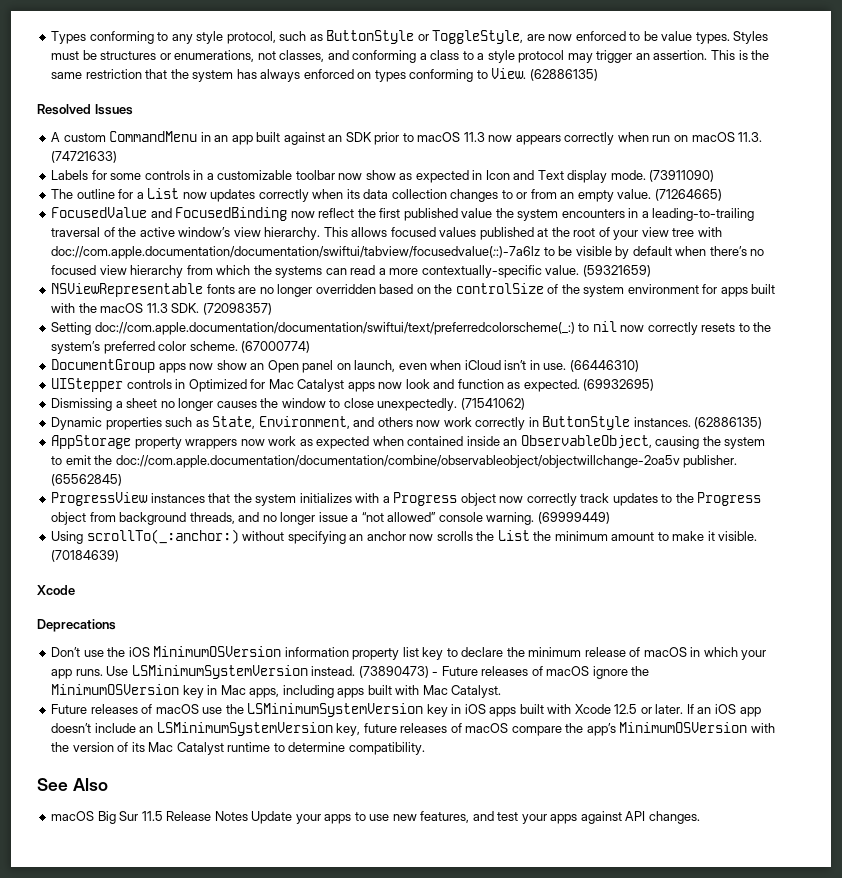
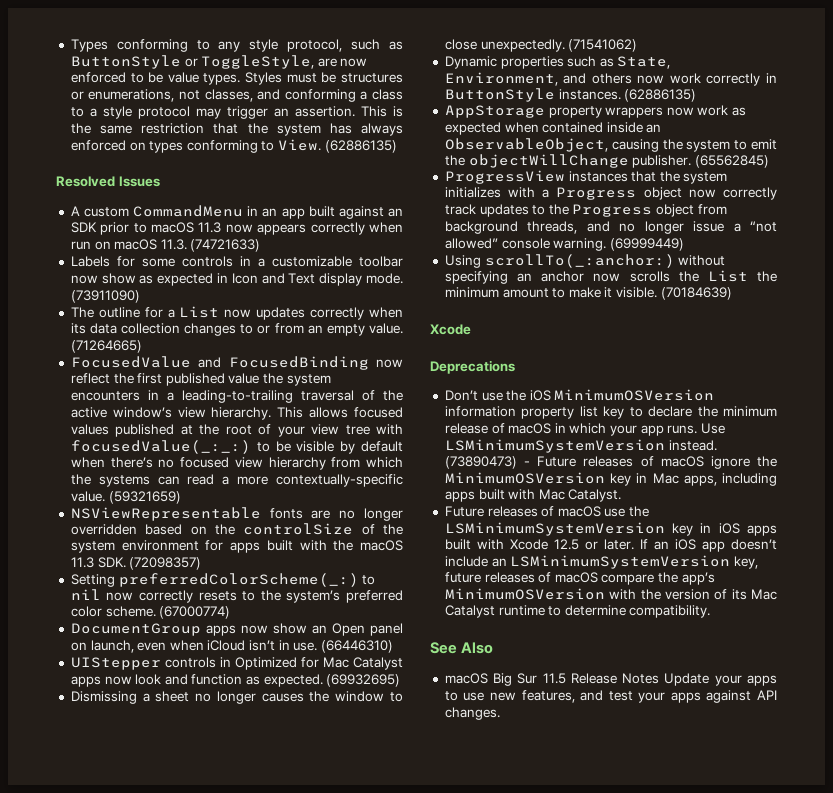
- This allows focused values published at the root of your view tree with doc://com.apple.documentation/documentation/swiftui/tabview/focusedvalue(::)-7a6lz to be visible by default when there’s no focused view hierarchy from which the systems can read a more contextually-specific value.
+ This allows focused values published at the root of your view tree with focusedValue(_:_:) to be visible by default when there’s no focused view hierarchy from which the systems can read a more contextually-specific value.
- Setting doc://com.apple.documentation/documentation/swiftui/text/preferredcolorscheme(_:) to nil now correctly resets to the system’s preferred color scheme.
+ Setting preferredColorScheme(_:) to nil now correctly resets to the system’s preferred color scheme.
- AppStorage property wrappers now work as expected when contained inside an ObservableObject, causing the system to emit the doc://com.apple.documentation/documentation/combine/observableobject/objectwillchange-2oa5v publisher.
+ AppStorage property wrappers now work as expected when contained inside an ObservableObject, causing the system to emit the objectWillChange publisher.

